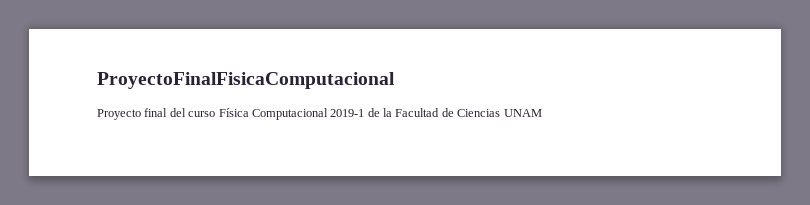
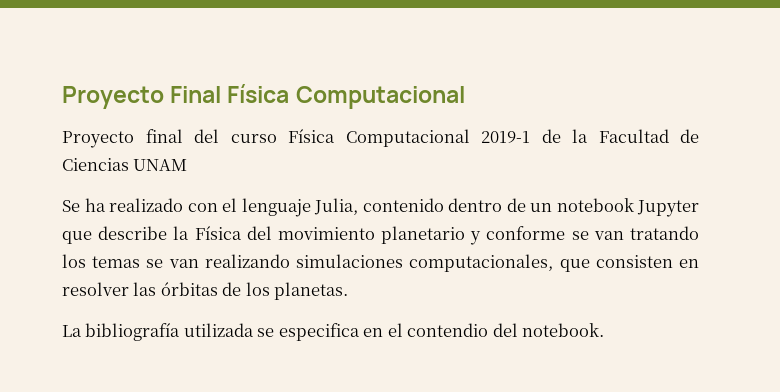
- ProyectoFinalFisicaComputacional
+ Proyecto Final Física Computacional
+ Se ha realizado con el lenguaje Julia, contenido dentro de un notebook Jupyter que describe la Física del movimiento planetario y conforme se van tratando los temas se van realizando simulaciones computacionales, que consisten en resolver las órbitas de los planetas.
+ La bibliografía utilizada se especifica en el contendio del notebook.

